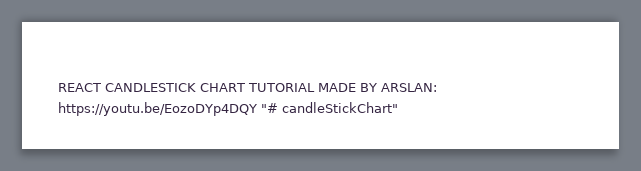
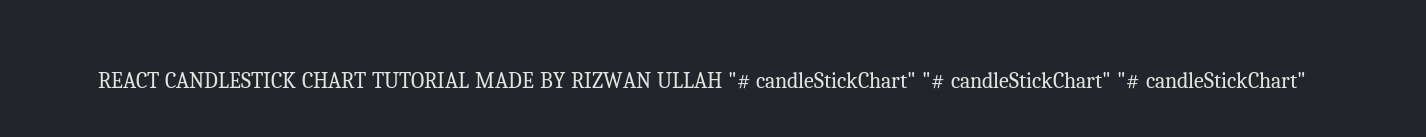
- REACT CANDLESTICK CHART TUTORIAL MADE BY ARSLAN: https://youtu.be/EozoDYp4DQY "# candleStickChart"
+ REACT CANDLESTICK CHART TUTORIAL MADE BY RIZWAN ULLAH "# candleStickChart" "# candleStickChart" "# candleStickChart"

